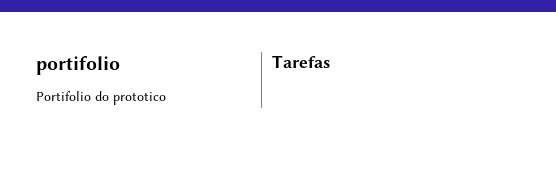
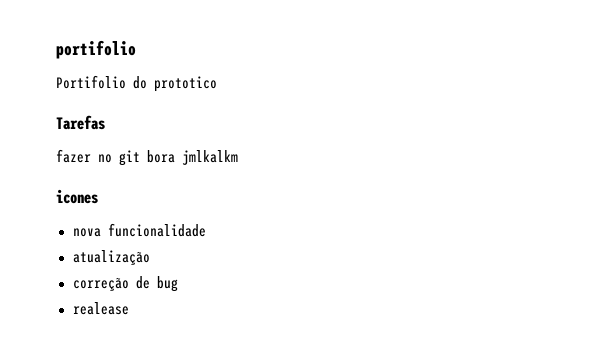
+ fazer no git bora jmlkalkm
+ icones
+ nova funcionalidade
+ atualização
+ correção de bug
+ realease

